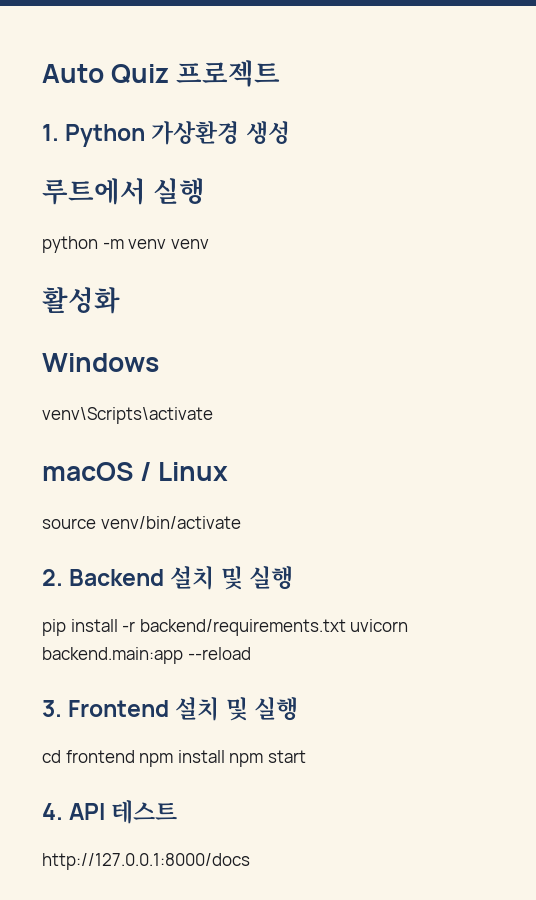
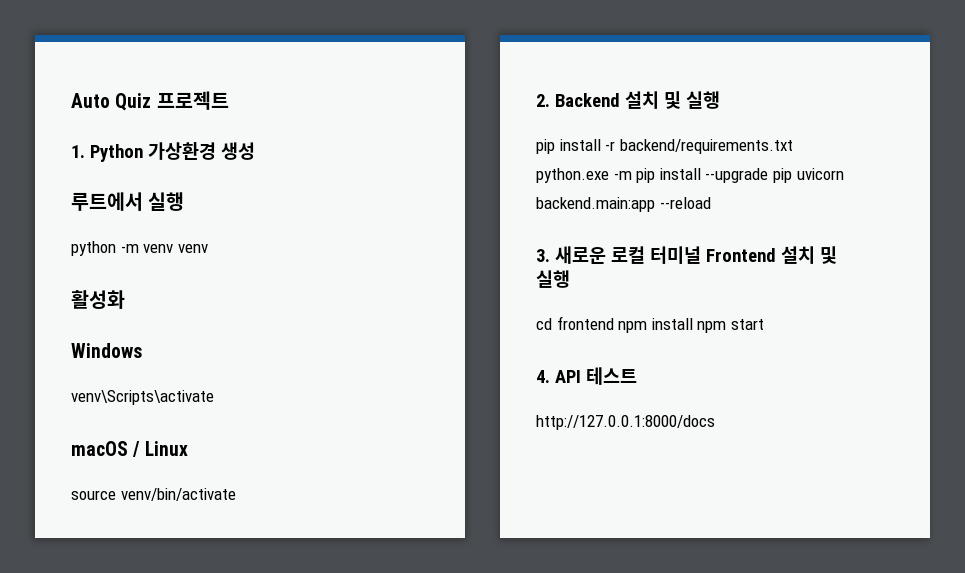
- pip install -r backend/requirements.txt uvicorn backend.main:app --reload
+ pip install -r backend/requirements.txt python.exe -m pip install --upgrade pip uvicorn backend.main:app --reload
- 3. Frontend 설치 및 실행
+ 3. 새로운 로컬 터미널 Frontend 설치 및 실행

